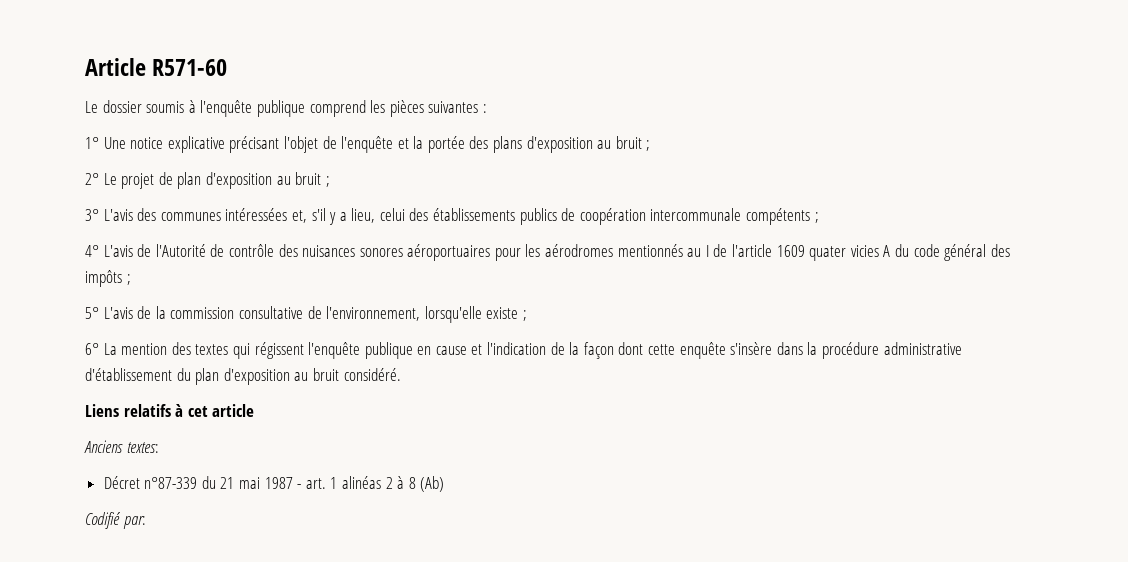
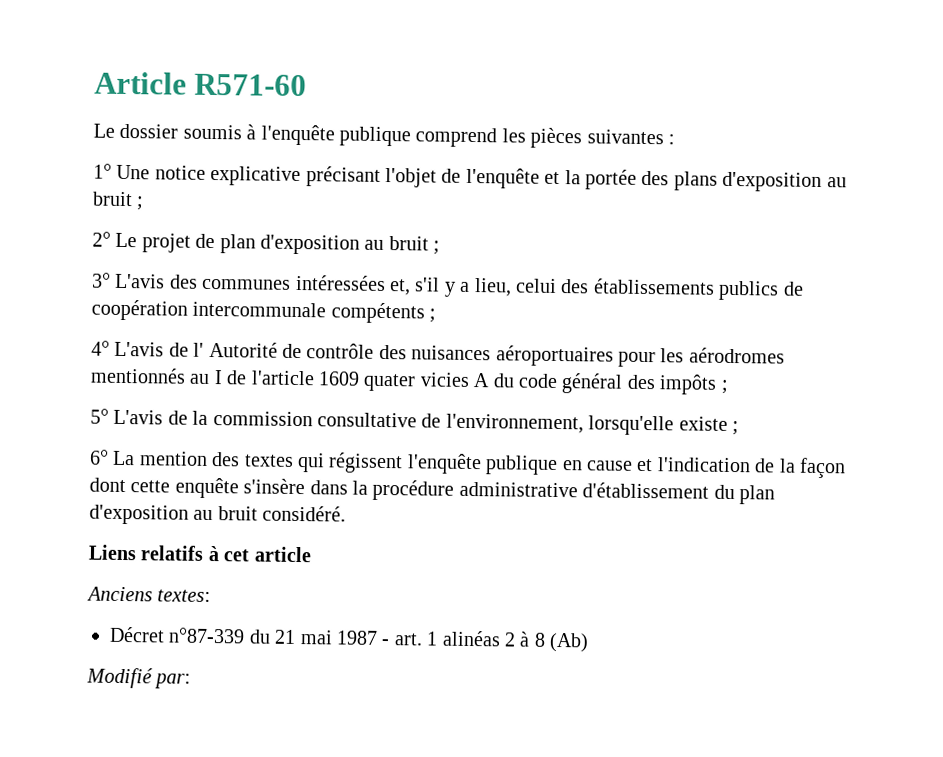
- 4° L'avis de l'Autorité de contrôle des nuisances sonores aéroportuaires pour les aérodromes mentionnés au I de l'article 1609 quater vicies A du code général des impôts ;
+ 4° L'avis de l' Autorité de contrôle des nuisances aéroportuaires pour les aérodromes mentionnés au I de l'article 1609 quater vicies A du code général des impôts ;
- Codifié par:
+ Modifié par:

